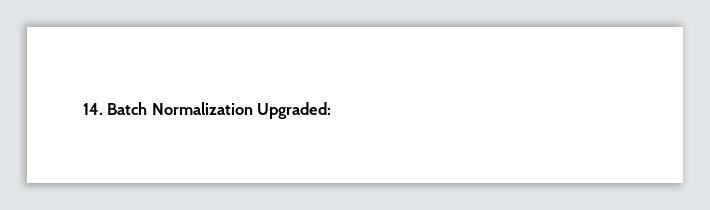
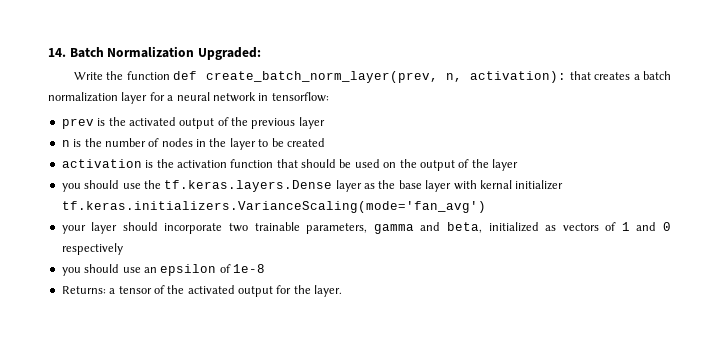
+ Write the function def create_batch_norm_layer(prev, n, activation): that creates a batch normalization layer for a neural network in tensorflow:
+ prev is the activated output of the previous layer
+ n is the number of nodes in the layer to be created
+ activation is the activation function that should be used on the output of the layer
+ you should use the tf.keras.layers.Dense layer as the base layer with kernal initializer tf.keras.initializers.VarianceScaling(mode='fan_avg')
+ your layer should incorporate two trainable parameters, gamma and beta, initialized as vectors of 1 and 0 respectively
+ you should use an epsilon of 1e-8
+ Returns: a tensor of the activated output for the layer.

